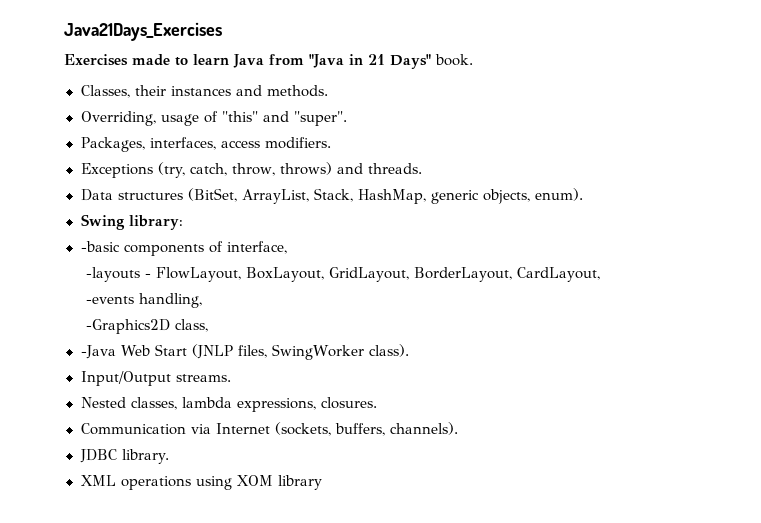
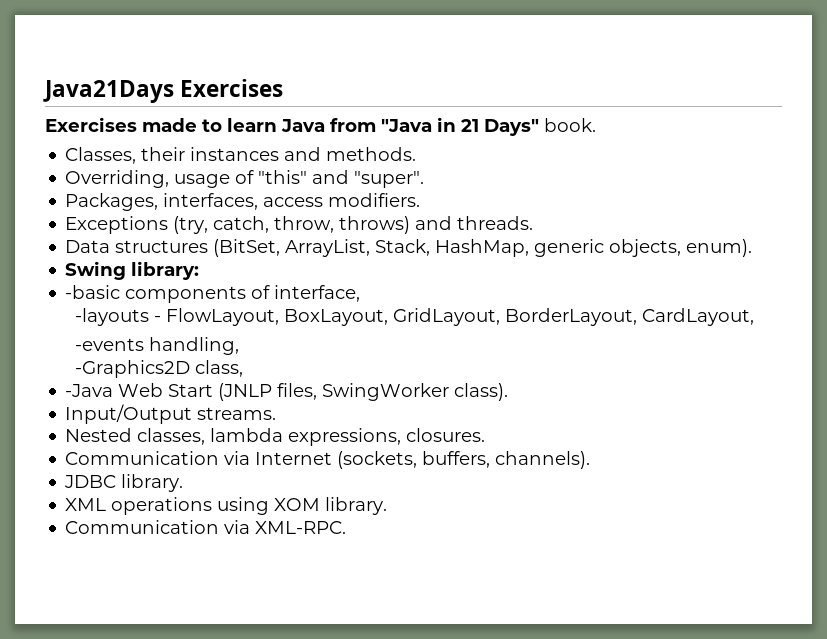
- Java21Days_Exercises
+ Java21Days Exercises
- XML operations using XOM library
+ XML operations using XOM library.
+ Communication via XML-RPC.

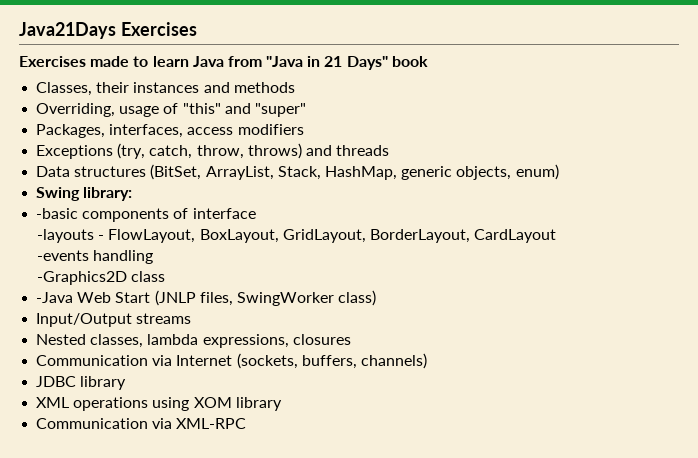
- Exercises made to learn Java from "Java in 21 Days" book.
+ Exercises made to learn Java from "Java in 21 Days" book
- Classes, their instances and methods.
+ Classes, their instances and methods
- Overriding, usage of "this" and "super".
+ Overriding, usage of "this" and "super"
- Packages, interfaces, access modifiers.
+ Packages, interfaces, access modifiers
- Exceptions (try, catch, throw, throws) and threads.
+ Exceptions (try, catch, throw, throws) and threads
- Data structures (BitSet, ArrayList, Stack, HashMap, generic objects, enum).
+ Data structures (BitSet, ArrayList, Stack, HashMap, generic objects, enum)
- -basic components of interface,
+ -basic components of interface
- -layouts - FlowLayout, BoxLayout, GridLayout, BorderLayout, CardLayout,
+ -layouts - FlowLayout, BoxLayout, GridLayout, BorderLayout, CardLayout
- -events handling,
+ -events handling
- -Graphics2D class,
+ -Graphics2D class
- -Java Web Start (JNLP files, SwingWorker class).
+ -Java Web Start (JNLP files, SwingWorker class)
- Input/Output streams.
+ Input/Output streams
- Nested classes, lambda expressions, closures.
+ Nested classes, lambda expressions, closures
- Communication via Internet (sockets, buffers, channels).
+ Communication via Internet (sockets, buffers, channels)
- JDBC library.
+ JDBC library
- XML operations using XOM library.
- Communication via XML-RPC.
+ XML operations using XOM library
+ Communication via XML-RPC

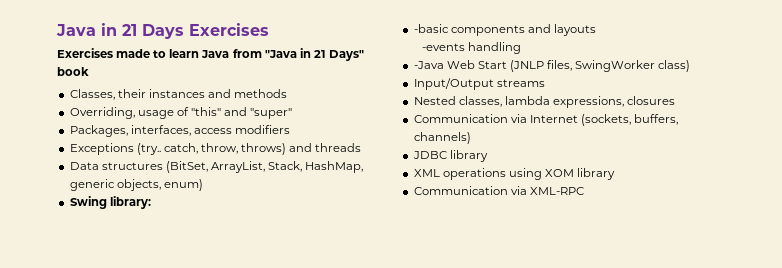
- Java21Days Exercises
+ Java in 21 Days Exercises
- Exceptions (try, catch, throw, throws) and threads
+ Exceptions (try.. catch, throw, throws) and threads
- -basic components of interface
- -layouts - FlowLayout, BoxLayout, GridLayout, BorderLayout, CardLayout
+ -basic components and layouts
- -Graphics2D class

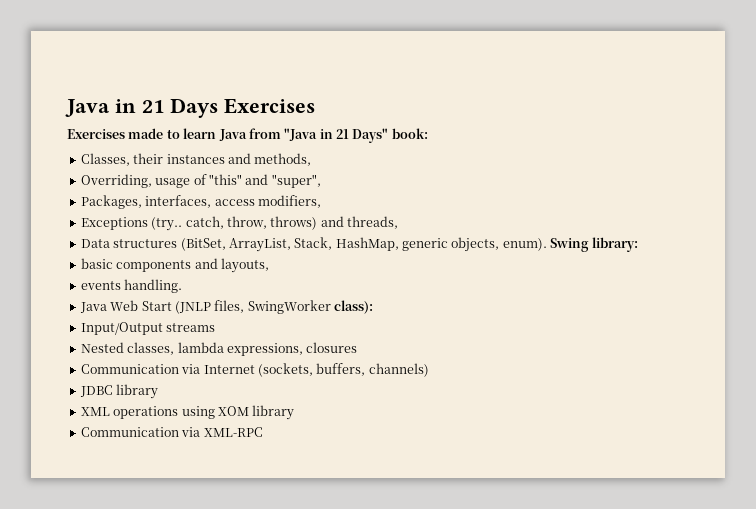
- Exercises made to learn Java from "Java in 21 Days" book
+ Exercises made to learn Java from "Java in 21 Days" book:
- Classes, their instances and methods
+ Classes, their instances and methods,
- Overriding, usage of "this" and "super"
+ Overriding, usage of "this" and "super",
- Packages, interfaces, access modifiers
+ Packages, interfaces, access modifiers,
- Exceptions (try.. catch, throw, throws) and threads
+ Exceptions (try.. catch, throw, throws) and threads,
- Data structures (BitSet, ArrayList, Stack, HashMap, generic objects, enum)
- Swing library:
+ Data structures (BitSet, ArrayList, Stack, HashMap, generic objects, enum). Swing library:
- -basic components and layouts
- -events handling
- -Java Web Start (JNLP files, SwingWorker class)
+ basic components and layouts,
+ events handling.
+ Java Web Start (JNLP files, SwingWorker class):

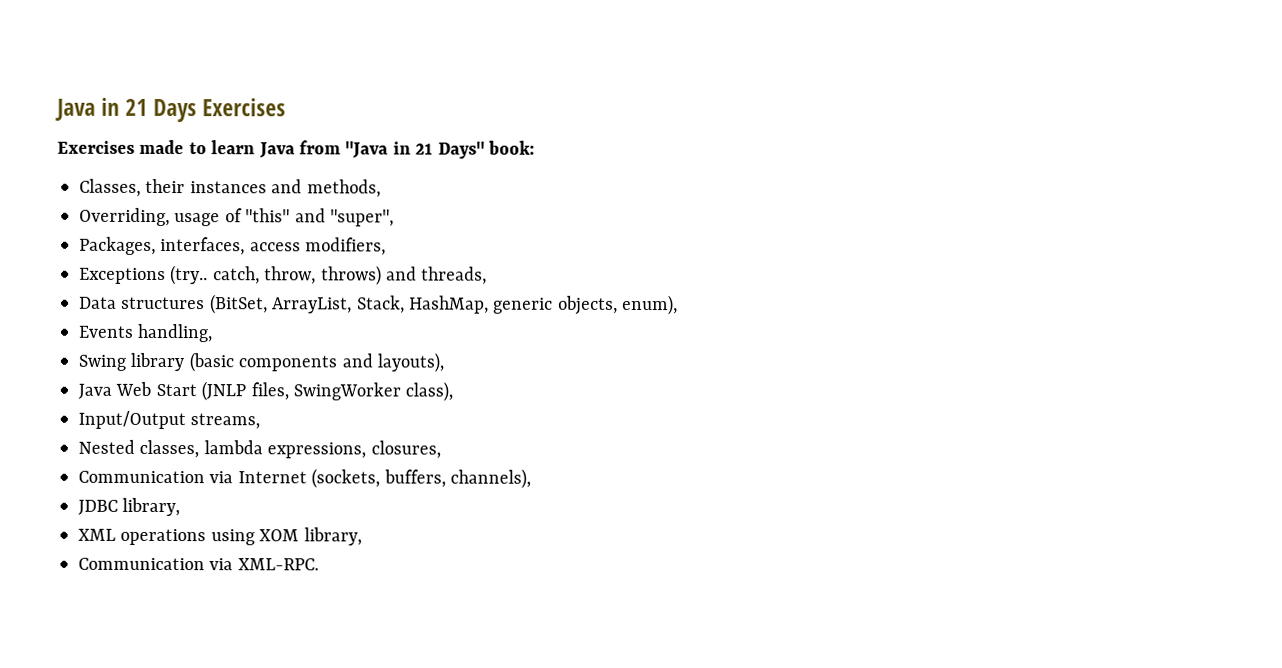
- Data structures (BitSet, ArrayList, Stack, HashMap, generic objects, enum). Swing library:
- basic components and layouts,
- events handling.
+ Data structures (BitSet, ArrayList, Stack, HashMap, generic objects, enum),
+ Events handling,
+ Swing library (basic components and layouts),
- Java Web Start (JNLP files, SwingWorker class):
+ Java Web Start (JNLP files, SwingWorker class),
- Input/Output streams
+ Input/Output streams,
- Nested classes, lambda expressions, closures
+ Nested classes, lambda expressions, closures,
- Communication via Internet (sockets, buffers, channels)
+ Communication via Internet (sockets, buffers, channels),
- JDBC library
+ JDBC library,
- XML operations using XOM library
- Communication via XML-RPC
+ XML operations using XOM library,
+ Communication via XML-RPC.

